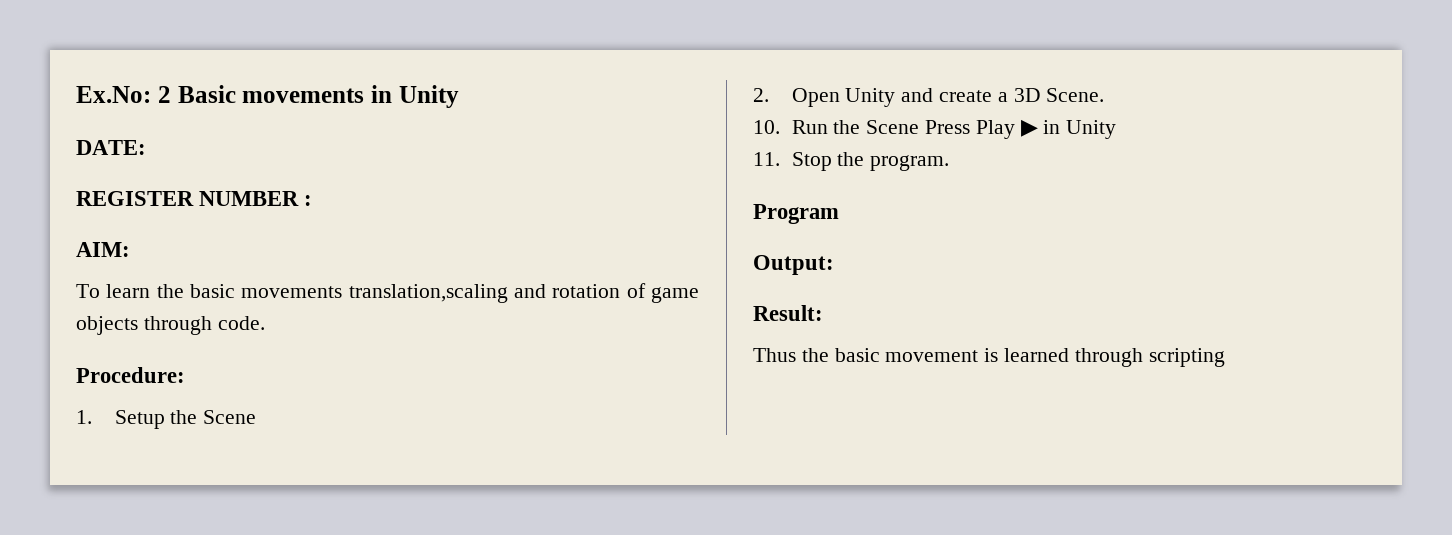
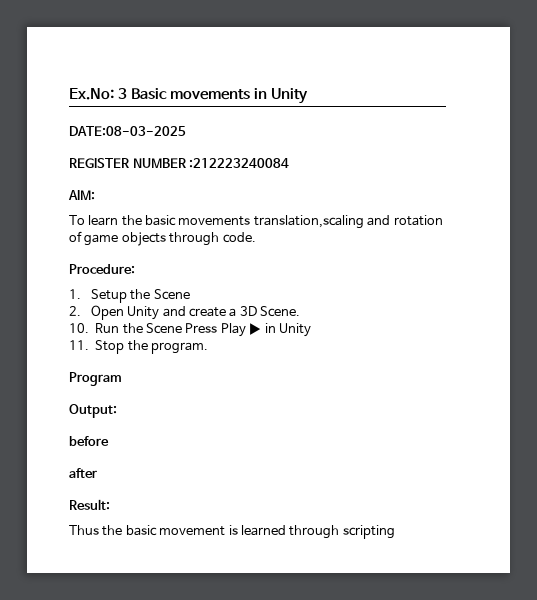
- Ex.No: 2 Basic movements in Unity
+ Ex.No: 3 Basic movements in Unity
- DATE:
+ DATE:08-03-2025
- REGISTER NUMBER :
+ REGISTER NUMBER :212223240084
+ before
+ after

